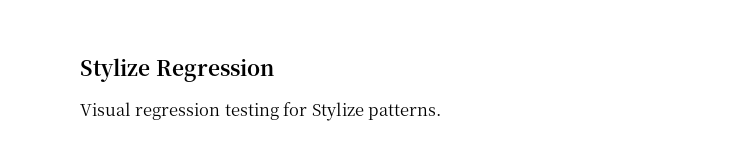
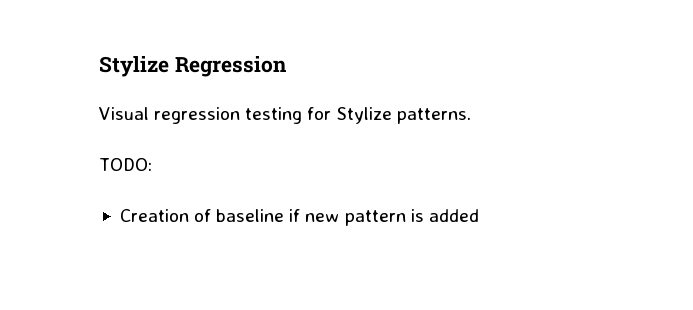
+ TODO:
+ Creation of baseline if new pattern is added

